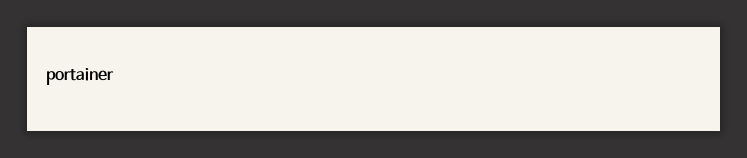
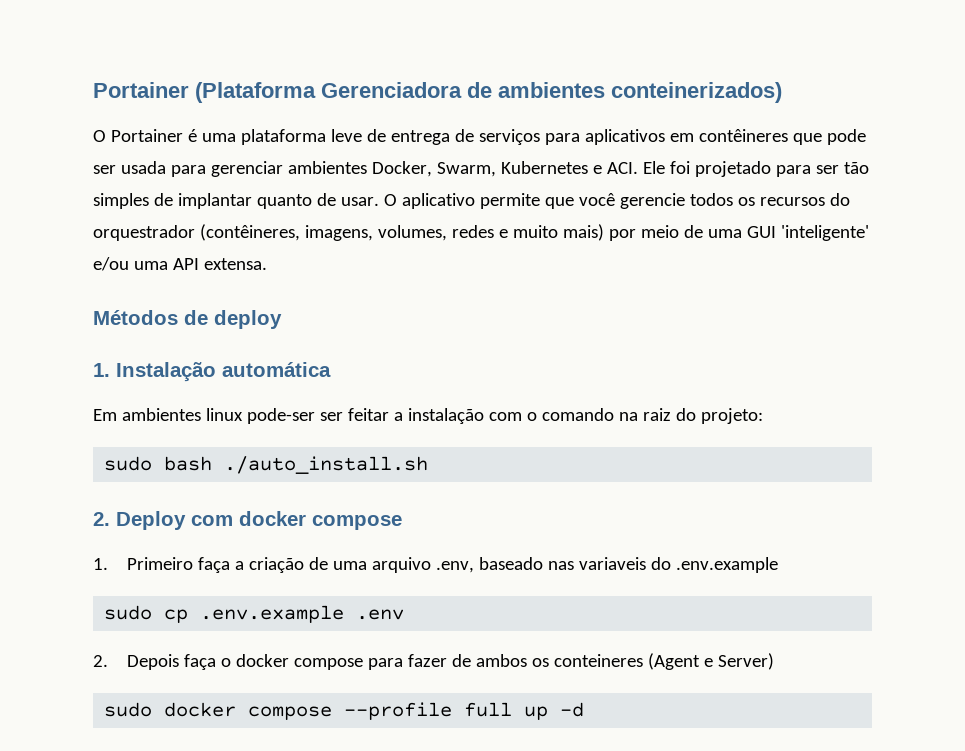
- portainer
+ Portainer (Plataforma Gerenciadora de ambientes conteinerizados)
+ O Portainer é uma plataforma leve de entrega de serviços para aplicativos em contêineres que pode ser usada para gerenciar ambientes Docker, Swarm, Kubernetes e ACI. Ele foi projetado para ser tão simples de implantar quanto de usar. O aplicativo permite que você gerencie todos os recursos do orquestrador (contêineres, imagens, volumes, redes e muito mais) por meio de uma GUI 'inteligente' e/ou uma API extensa.
+ Métodos de deploy
+ 1. Instalação automática
+ Em ambientes linux pode-ser ser feitar a instalação com o comando na raiz do projeto:
+ sudo bash ./auto_install.sh
+ 2. Deploy com docker compose
+ 1. Primeiro faça a criação de uma arquivo .env, baseado nas variaveis do .env.example
+ sudo cp .env.example .env
+ 2. Depois faça o docker compose para fazer de ambos os conteineres (Agent e Server)
+ sudo docker compose --profile full up -d

